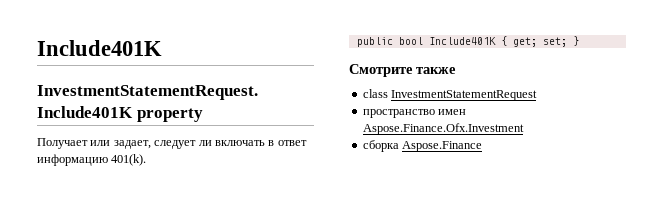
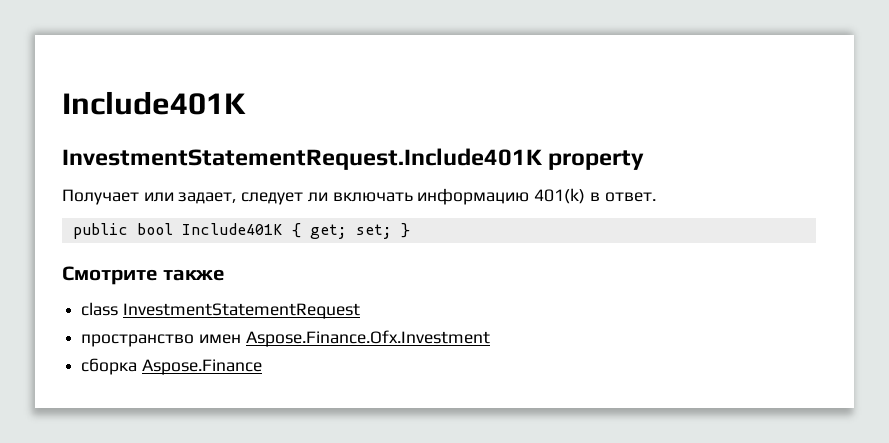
- Получает или задает, следует ли включать в ответ информацию 401(k).
+ Получает или задает, следует ли включать информацию 401(k) в ответ.

